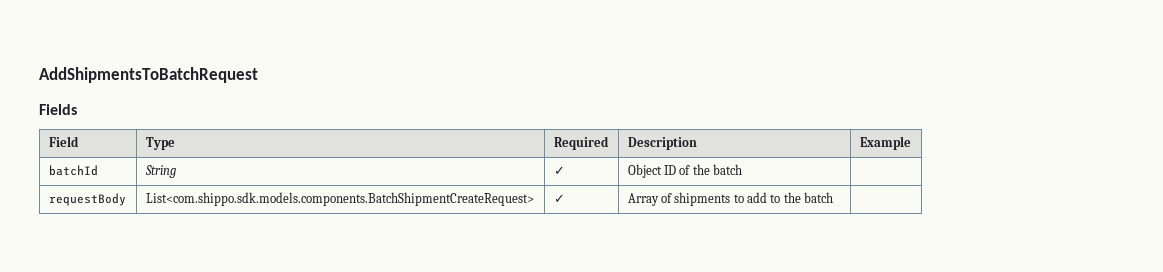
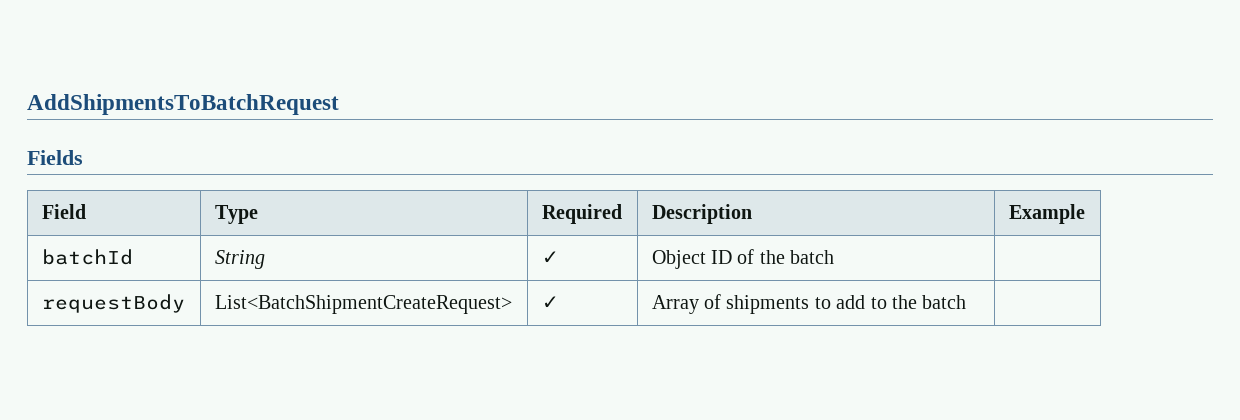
- requestBody | List<com.shippo.sdk.models.components.BatchShipmentCreateRequest> | ✓ | Array of shipments to add to the batch |
+ requestBody | List<BatchShipmentCreateRequest> | ✓ | Array of shipments to add to the batch |

